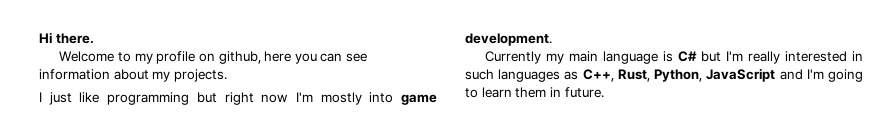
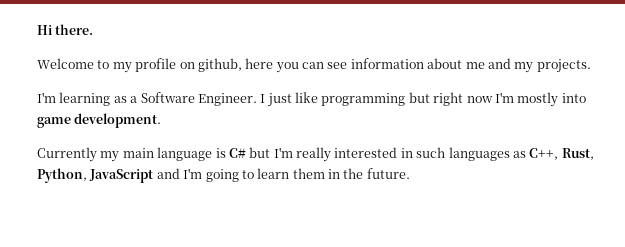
- Welcome to my profile on github, here you can see information about my projects.
+ Welcome to my profile on github, here you can see information about me and my projects.
+ I'm learning as a Software Engineer.
- Currently my main language is C# but I'm really interested in such languages as C++, Rust, Python, JavaScript and I'm going to learn them in future.
+ Currently my main language is C# but I'm really interested in such languages as C++, Rust, Python, JavaScript and I'm going to learn them in the future.

